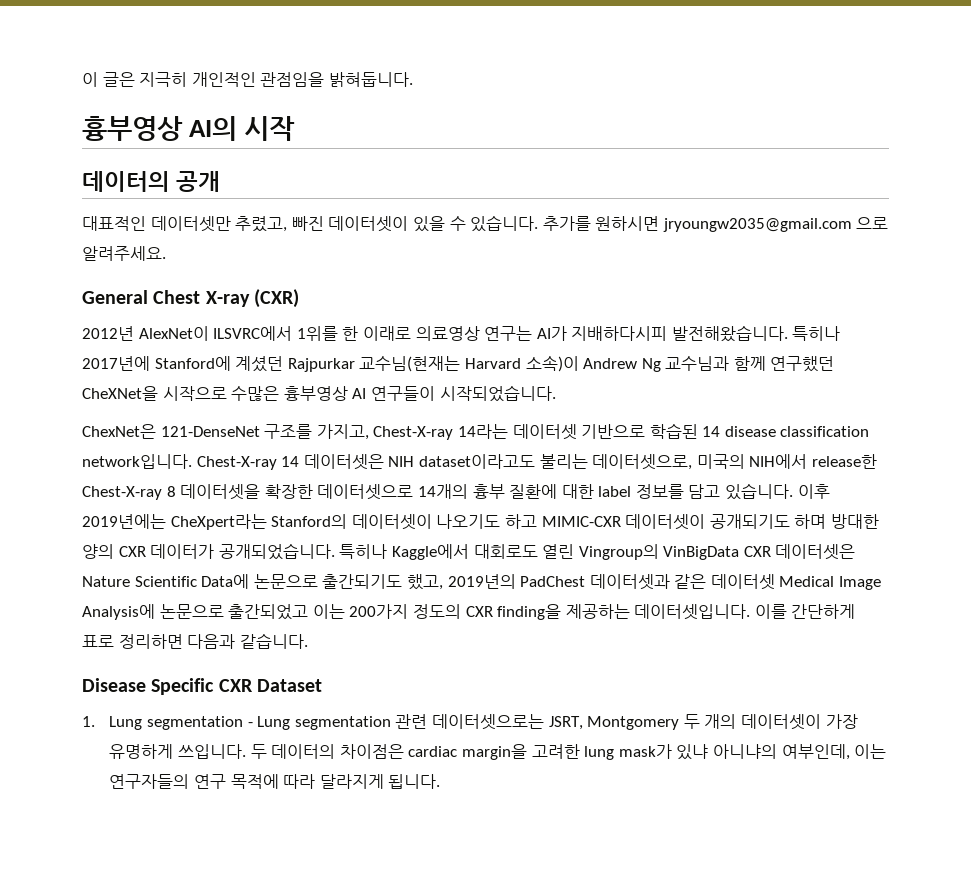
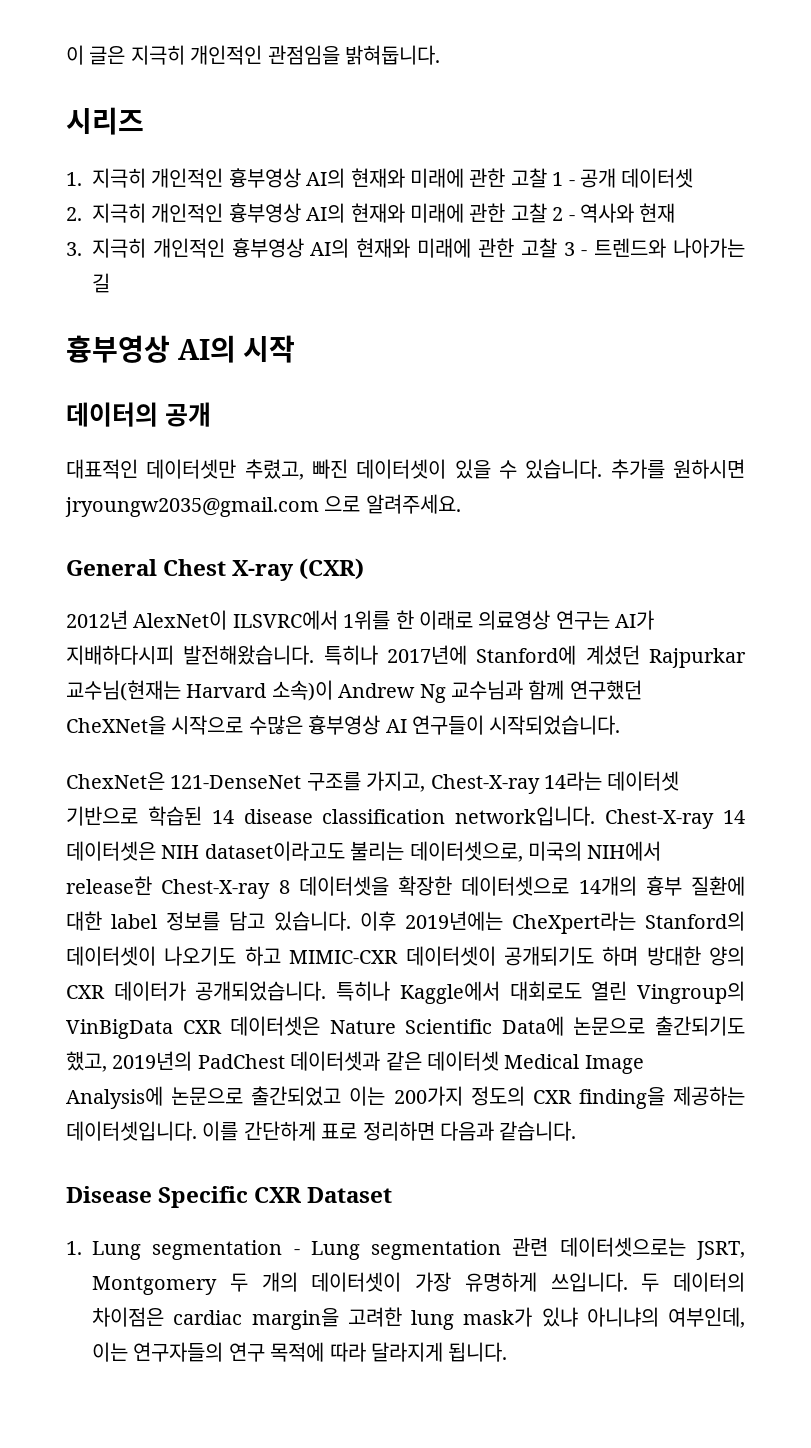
+ 시리즈
+ 1. 지극히 개인적인 흉부영상 AI의 현재와 미래에 관한 고찰 1 - 공개 데이터셋
+ 2. 지극히 개인적인 흉부영상 AI의 현재와 미래에 관한 고찰 2 - 역사와 현재
+ 3. 지극히 개인적인 흉부영상 AI의 현재와 미래에 관한 고찰 3 - 트렌드와 나아가는 길

